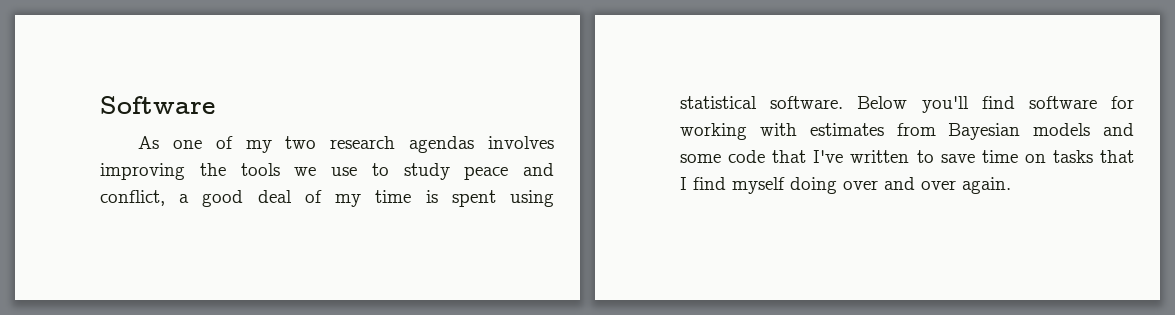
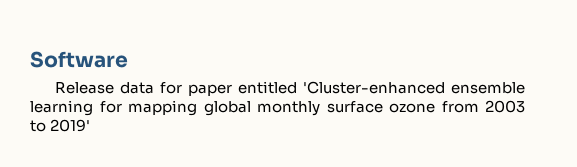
- As one of my two research agendas involves improving the tools we use to study peace and conflict, a good deal of my time is spent using statistical software. Below you'll find software for working with estimates from Bayesian models and some code that I've written to save time on tasks that I find myself doing over and over again.
+ Release data for paper entitled 'Cluster-enhanced ensemble learning for mapping global monthly surface ozone from 2003 to 2019'

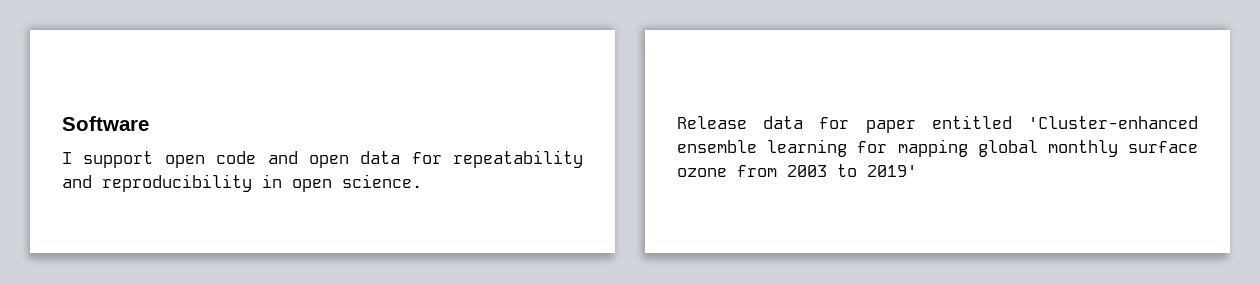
+ I support open code and open data for repeatability and reproducibility in open science.

